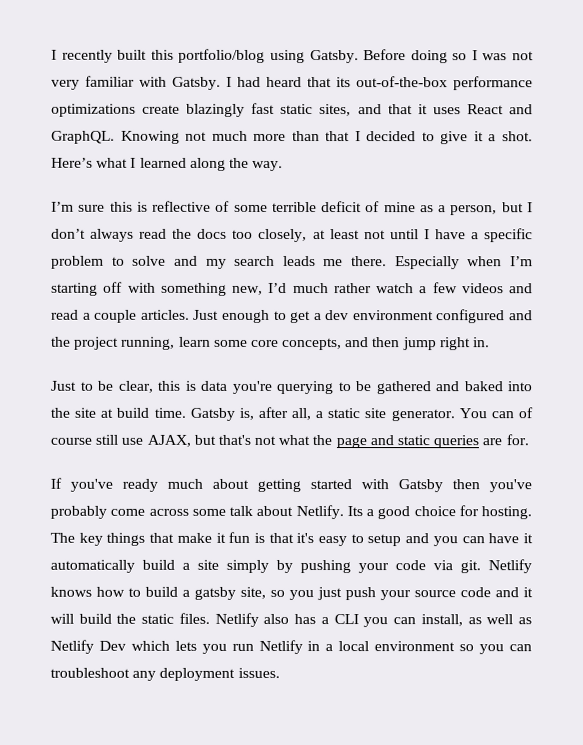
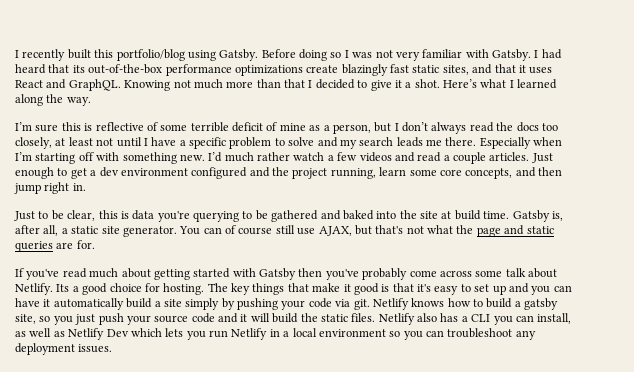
- Especially when I’m starting off with something new, I’d much rather watch a few videos and read a couple articles.
+ Especially when I’m starting off with something new. I’d much rather watch a few videos and read a couple articles.
- If you've ready much about getting started with Gatsby then you've probably come across some talk about Netlify.
+ If you've read much about getting started with Gatsby then you've probably come across some talk about Netlify.
- The key things that make it fun is that it's easy to setup and you can have it automatically build a site simply by pushing your code via git.
+ The key things that make it good is that it's easy to set up and you can have it automatically build a site simply by pushing your code via git.

